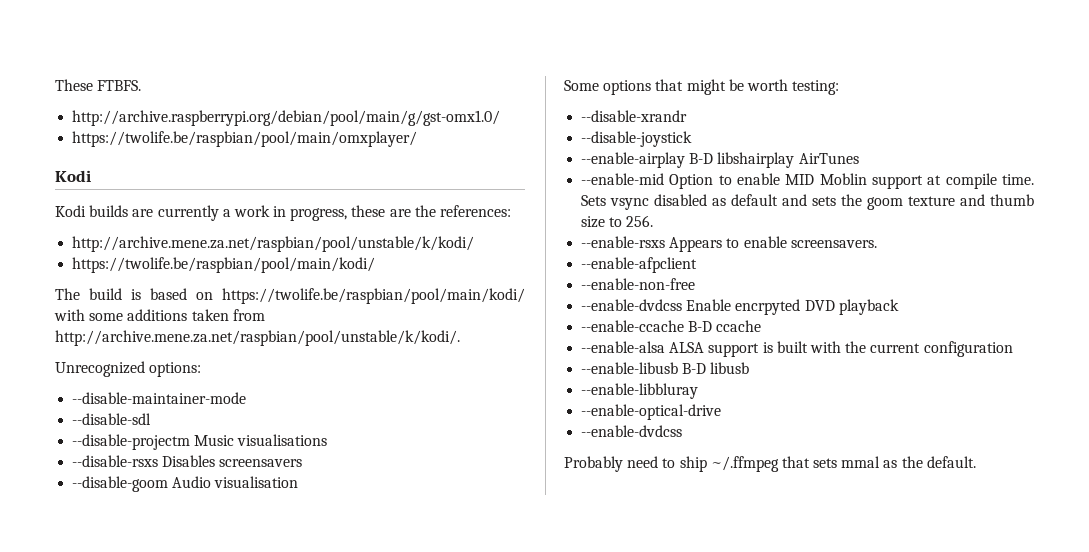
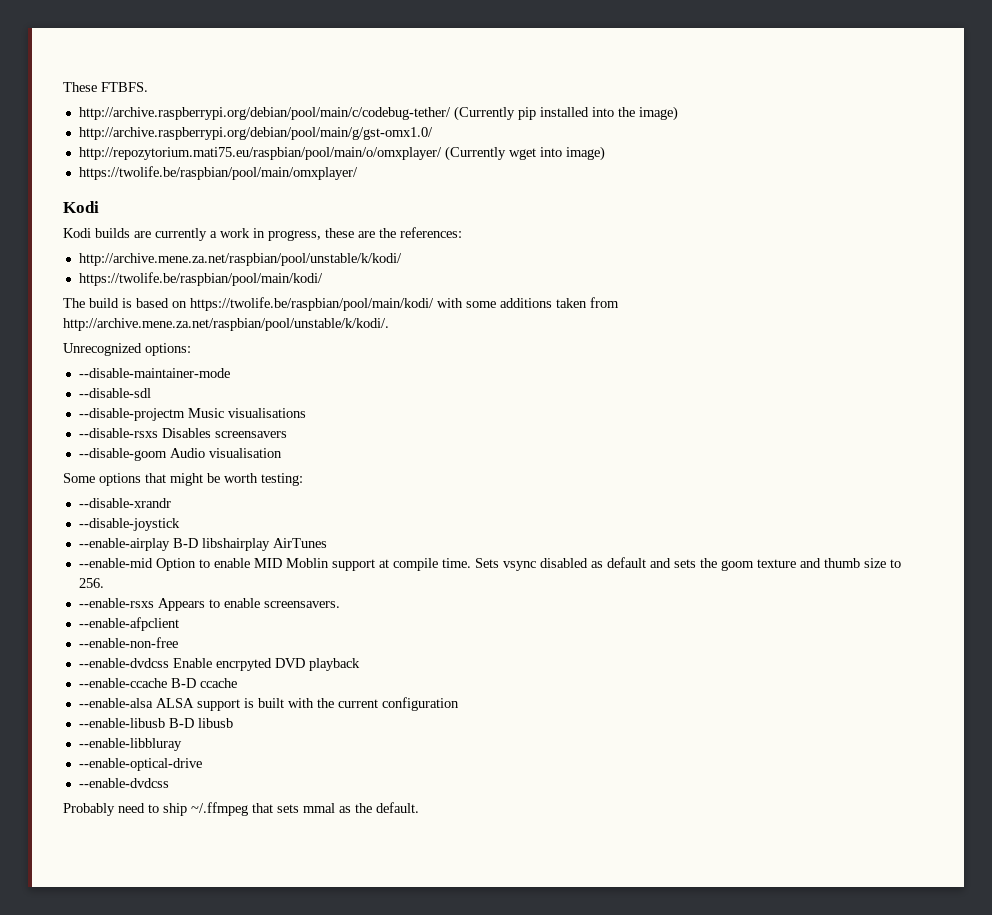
+ http://archive.raspberrypi.org/debian/pool/main/c/codebug-tether/ (Currently pip installed into the image)
  http://archive.raspberrypi.org/debian/pool/main/g/gst-omx1.0/
+ http://repozytorium.mati75.eu/raspbian/pool/main/o/omxplayer/ (Currently wget into image)

